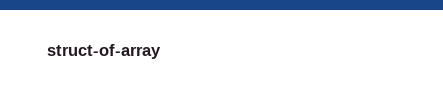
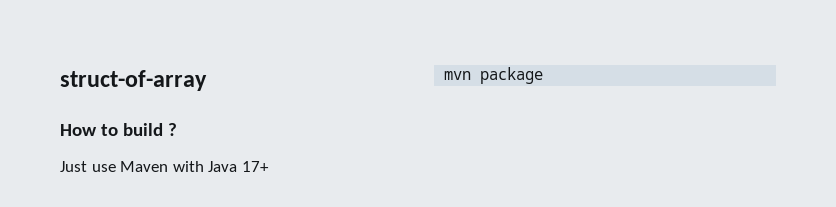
+ How to build ?
+ Just use Maven with Java 17+
+ mvn package

